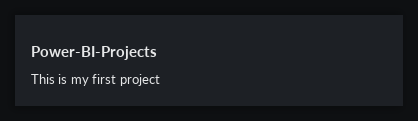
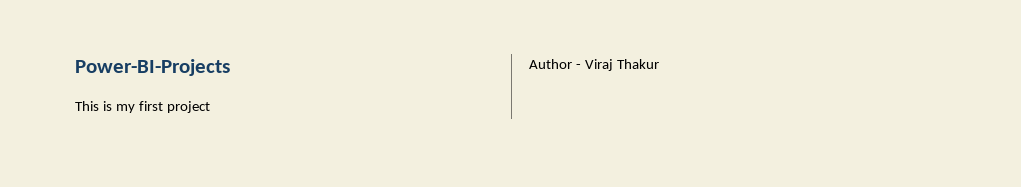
+ Author - Viraj Thakur

